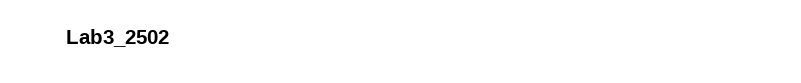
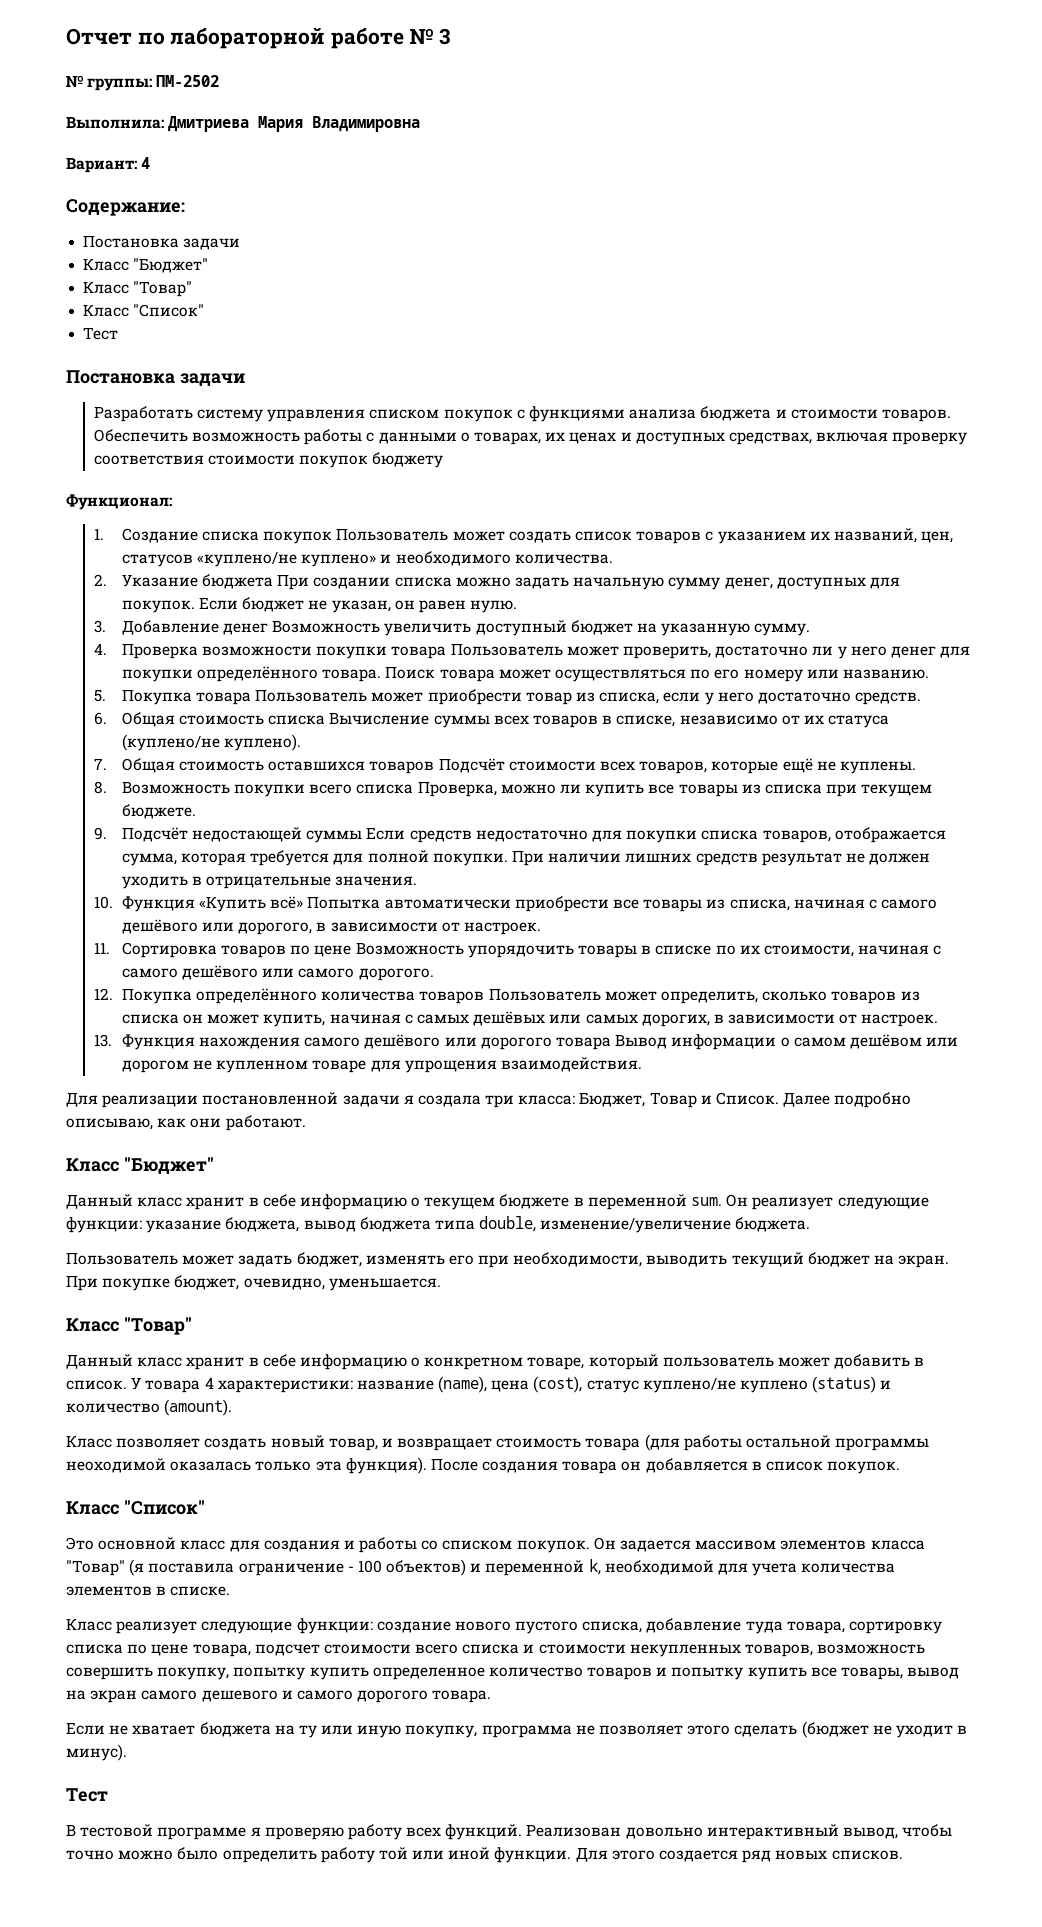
- Lab3_2502
+ Отчет по лабораторной работе № 3
+ № группы: ПМ-2502
+ Выполнила: Дмитриева Мария Владимировна
+ Вариант: 4
+ Cодержание:
+ Постановка задачи
+ Класс "Бюджет"
+ Класс "Товар"
+ Класс "Список"
+ Тест
+ Постановка задачи
+ Разработать систему управления списком покупок с функциями анализа бюджета и стоимости товаров. Обеспечить возможность работы с данными о товарах, их ценах и доступных средствах, включая проверку соответствия стоимости покупок бюджету
+ Функционал:
+ 1. Создание списка покупок Пользователь может создать список товаров с указанием их названий, цен, статусов «куплено/не куплено» и необходимого количества.
+ 2. Указание бюджета При создании списка можно задать начальную сумму денег, доступных для покупок. Если бюджет не указан, он равен нулю.
+ 3. Добавление денег Возможность увеличить доступный бюджет на указанную сумму.
+ 4. Проверка возможности покупки товара Пользователь может проверить, достаточно ли у него денег для покупки определённого товара. Поиск товара может осуществляться по его номеру или названию.
+ 5. Покупка товара Пользователь может приобрести товар из списка, если у него достаточно средств.
+ 6. Общая стоимость списка Вычисление суммы всех товаров в списке, независимо от их статуса (куплено/не куплено).
+ 7. Общая стоимость оставшихся товаров Подсчёт стоимости всех товаров, которые ещё не куплены.
+ 8. Возможность покупки всего списка Проверка, можно ли купить все товары из списка при текущем бюджете.
+ 9. Подсчёт недостающей суммы Если средств недостаточно для покупки списка товаров, отображается сумма, которая требуется для полной покупки. При наличии лишних средств результат не должен уходить в отрицательные значения.
+ 10. Функция «Купить всё» Попытка автоматически приобрести все товары из списка, начиная с самого дешёвого или дорогого, в зависимости от настроек.
+ 11. Сортировка товаров по цене Возможность упорядочить товары в списке по их стоимости, начиная с самого дешёвого или самого дорогого.
+ 12. Покупка определённого количества товаров Пользователь может определить, сколько товаров из списка он может купить, начиная с самых дешёвых или самых дорогих, в зависимости от настроек.
+ 13. Функция нахождения самого дешёвого или дорогого товара Вывод информации о самом дешёвом или дорогом не купленном товаре для упрощения взаимодействия.
+ Для реализации постановленной задачи я создала три класса: Бюджет, Товар и Список. Далее подробно описываю, как они работают.
+ Класс "Бюджет"
+ Данный класс хранит в себе информацию о текущем бюджете в переменной sum. Он реализует следующие функции: указание бюджета, вывод бюджета типа double, изменение/увеличение бюджета.
+ Пользователь может задать бюджет, изменять его при необходимости, выводить текущий бюджет на экран. При покупке бюджет, очевидно, уменьшается.
+ Класс "Товар"
+ Данный класс хранит в себе информацию о конкретном товаре, который пользователь может добавить в список. У товара 4 характеристики: название (name), цена (cost), статус куплено/не куплено (status) и количество (amount).
+ Класс позволяет создать новый товар, и возвращает стоимость товара (для работы остальной программы неоходимой оказалась только эта функция). После создания товара он добавляется в список покупок.
+ Класс "Список"
+ Это основной класс для создания и работы со списком покупок. Он задается массивом элементов класса "Товар" (я поставила ограничение - 100 объектов) и переменной k, необходимой для учета количества элементов в списке.
+ Класс реализует следующие функции: создание нового пустого списка, добавление туда товара, сортировку списка по цене товара, подсчет стоимости всего списка и стоимости некупленных товаров, возможность совершить покупку, попытку купить определенное количество товаров и попытку купить все товары, вывод на экран самого дешевого и самого дорогого товара.
+ Если не хватает бюджета на ту или иную покупку, программа не позволяет этого сделать (бюджет не уходит в минус).
+ Тест
+ В тестовой программе я проверяю работу всех функций. Реализован довольно интерактивный вывод, чтобы точно можно было определить работу той или иной функции. Для этого создается ряд новых списков.

